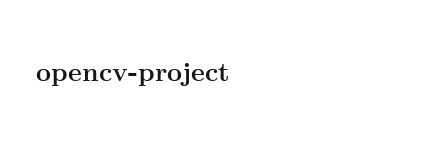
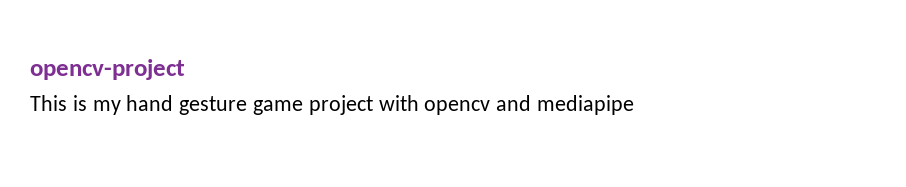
+ This is my hand gesture game project with opencv and mediapipe

